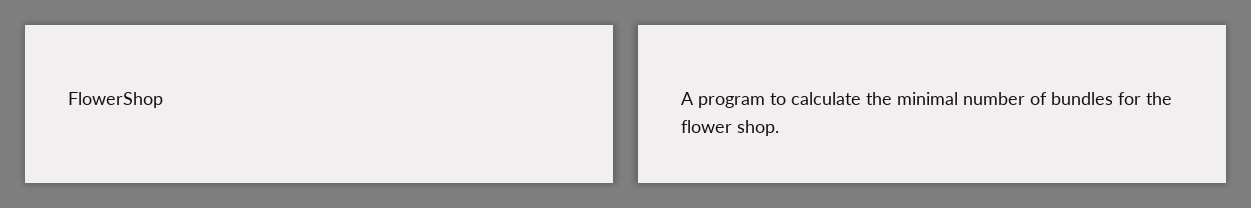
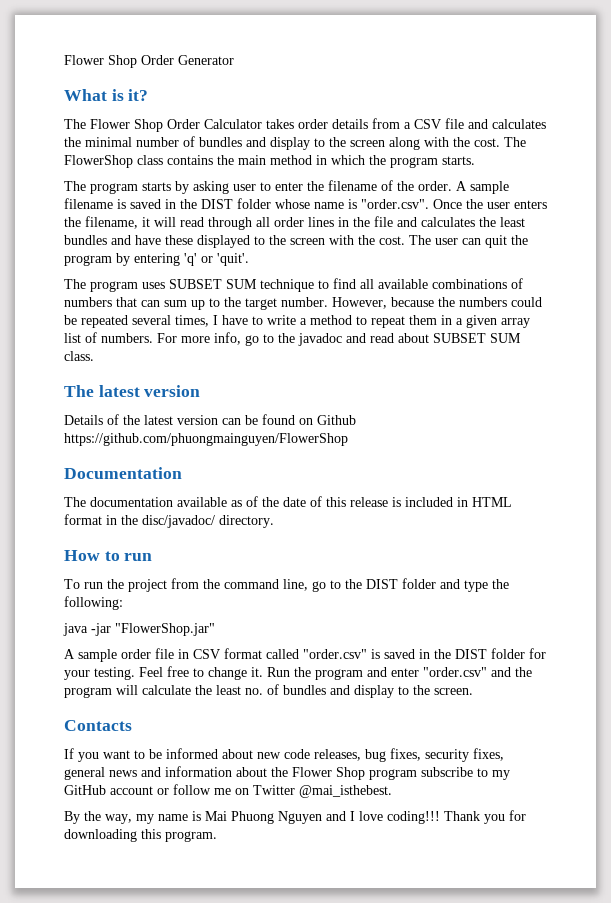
- FlowerShop
- A program to calculate the minimal number of bundles for the flower shop.
+ Flower Shop Order Generator
+ What is it?
+ The Flower Shop Order Calculator takes order details from a CSV file and calculates the minimal number of bundles and display to the screen along with the cost. The FlowerShop class contains the main method in which the program starts.
+ The program starts by asking user to enter the filename of the order. A sample filename is saved in the DIST folder whose name is "order.csv". Once the user enters the filename, it will read through all order lines in the file and calculates the least bundles and have these displayed to the screen with the cost. The user can quit the program by entering 'q' or 'quit'.
+ The program uses SUBSET SUM technique to find all available combinations of numbers that can sum up to the target number. However, because the numbers could be repeated several times, I have to write a method to repeat them in a given array list of numbers. For more info, go to the javadoc and read about SUBSET SUM class.
+ The latest version
+ Details of the latest version can be found on Github https://github.com/phuongmainguyen/FlowerShop
+ Documentation
+ The documentation available as of the date of this release is included in HTML format in the disc/javadoc/ directory.
+ How to run
+ To run the project from the command line, go to the DIST folder and type the following:
+ java -jar "FlowerShop.jar"
+ A sample order file in CSV format called "order.csv" is saved in the DIST folder for your testing. Feel free to change it. Run the program and enter "order.csv" and the program will calculate the least no. of bundles and display to the screen.
+ Contacts
+ If you want to be informed about new code releases, bug fixes, security fixes, general news and information about the Flower Shop program subscribe to my GitHub account or follow me on Twitter @mai_isthebest.
+ By the way, my name is Mai Phuong Nguyen and I love coding!!! Thank you for downloading this program.

